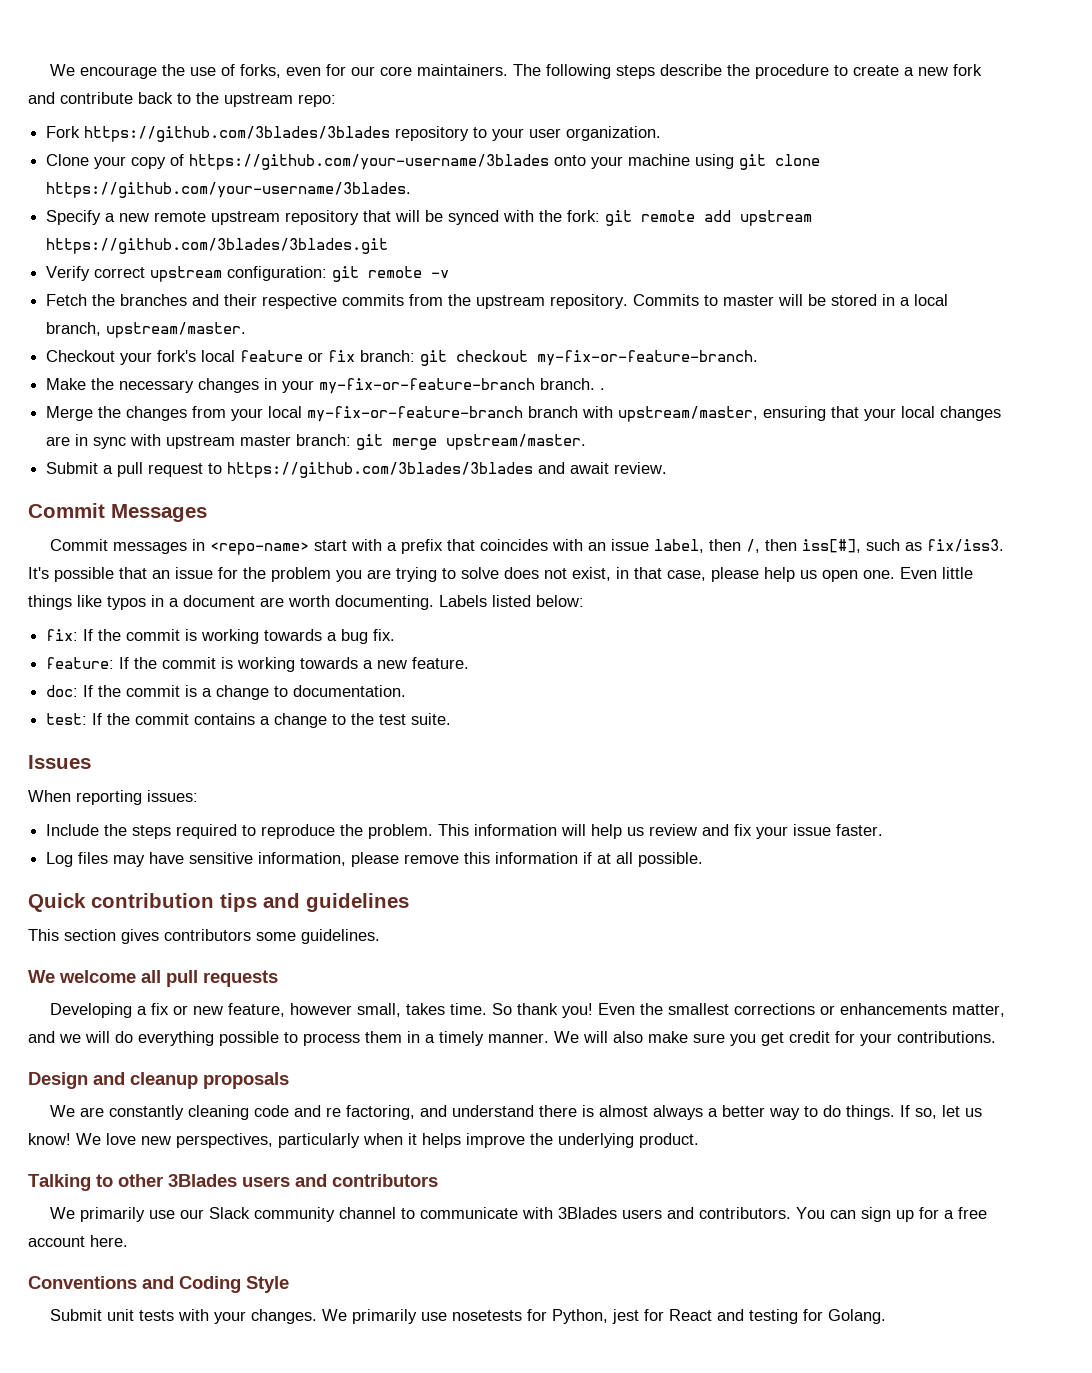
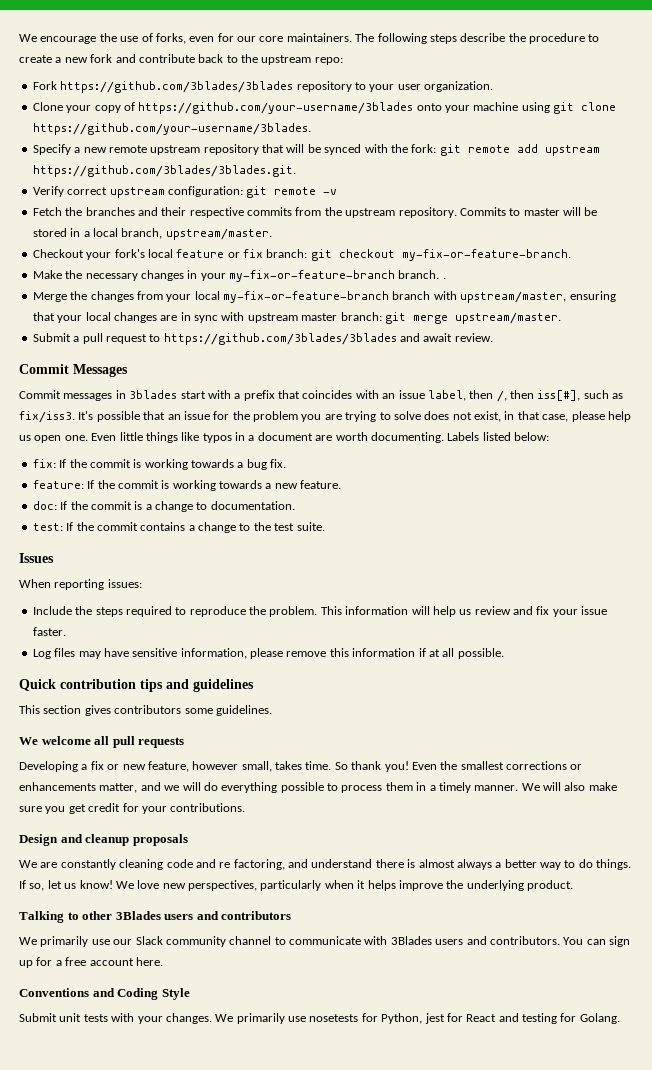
- Specify a new remote upstream repository that will be synced with the fork: git remote add upstream https://github.com/3blades/3blades.git
+ Specify a new remote upstream repository that will be synced with the fork: git remote add upstream https://github.com/3blades/3blades.git.
- Commit messages in <repo-name> start with a prefix that coincides with an issue label, then /, then iss[#], such as fix/iss3.
+ Commit messages in 3blades start with a prefix that coincides with an issue label, then /, then iss[#], such as fix/iss3.

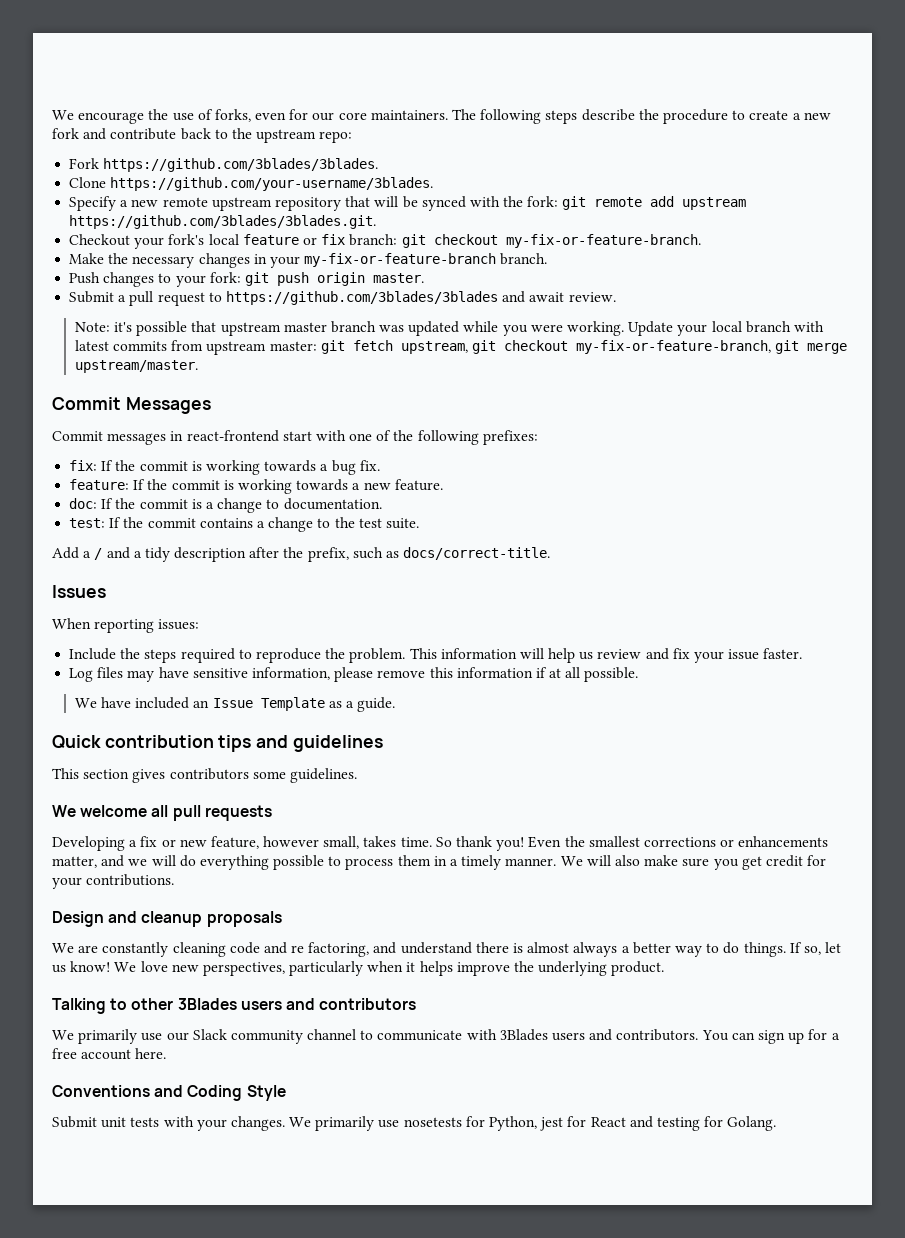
- Fork https://github.com/3blades/3blades repository to your user organization.
- Clone your copy of https://github.com/your-username/3blades onto your machine using git clone https://github.com/your-username/3blades.
+ Fork https://github.com/3blades/3blades.
+ Clone https://github.com/your-username/3blades.
- Verify correct upstream configuration: git remote -v
- Fetch the branches and their respective commits from the upstream repository. Commits to master will be stored in a local branch, upstream/master.
- Make the necessary changes in your my-fix-or-feature-branch branch. .
- Merge the changes from your local my-fix-or-feature-branch branch with upstream/master, ensuring that your local changes are in sync with upstream master branch: git merge upstream/master.
+ Make the necessary changes in your my-fix-or-feature-branch branch.
+ Push changes to your fork: git push origin master.
+ Note: it's possible that upstream master branch was updated while you were working. Update your local branch with latest commits from upstream master: git fetch upstream, git checkout my-fix-or-feature-branch, git merge upstream/master.
- Commit messages in 3blades start with a prefix that coincides with an issue label, then /, then iss[#], such as fix/iss3. It's possible that an issue for the problem you are trying to solve does not exist, in that case, please help us open one. Even little things like typos in a document are worth documenting. Labels listed below:
+ Commit messages in react-frontend start with one of the following prefixes:
+ Add a / and a tidy description after the prefix, such as docs/correct-title.
+ We have included an Issue Template as a guide.

